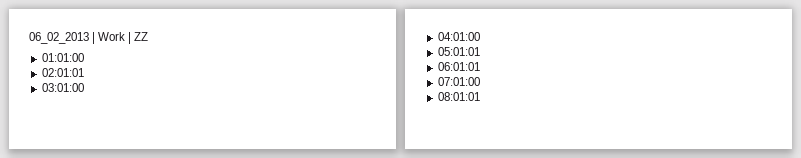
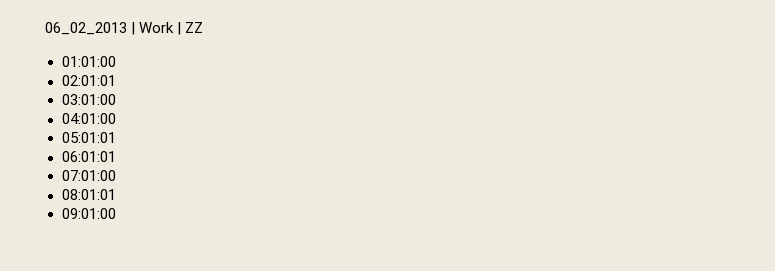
+ 09:01:00

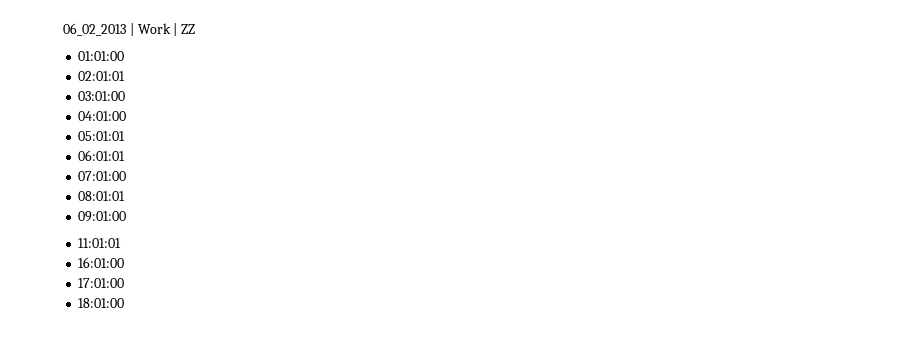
+ 11:01:01
+ 16:01:00
+ 17:01:00
+ 18:01:00

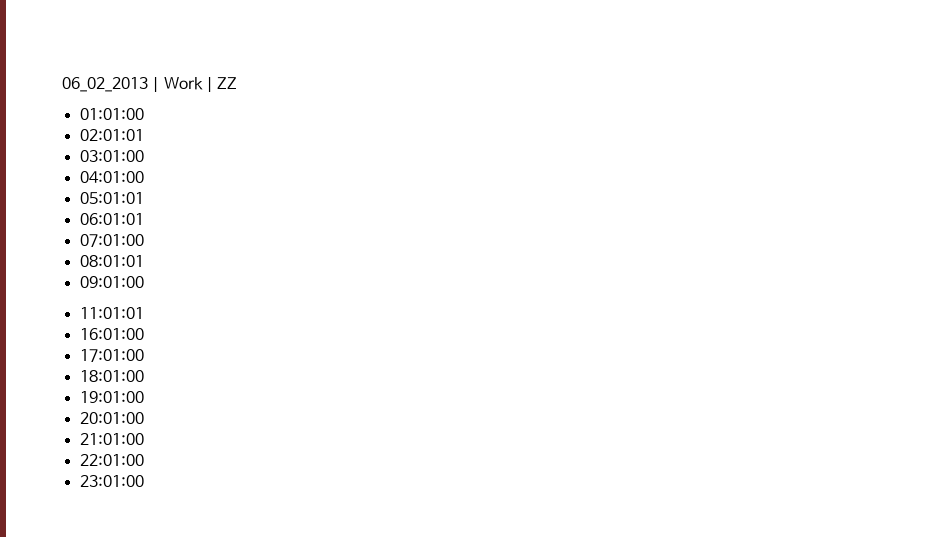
+ 19:01:00
+ 20:01:00
+ 21:01:00
+ 22:01:00
+ 23:01:00

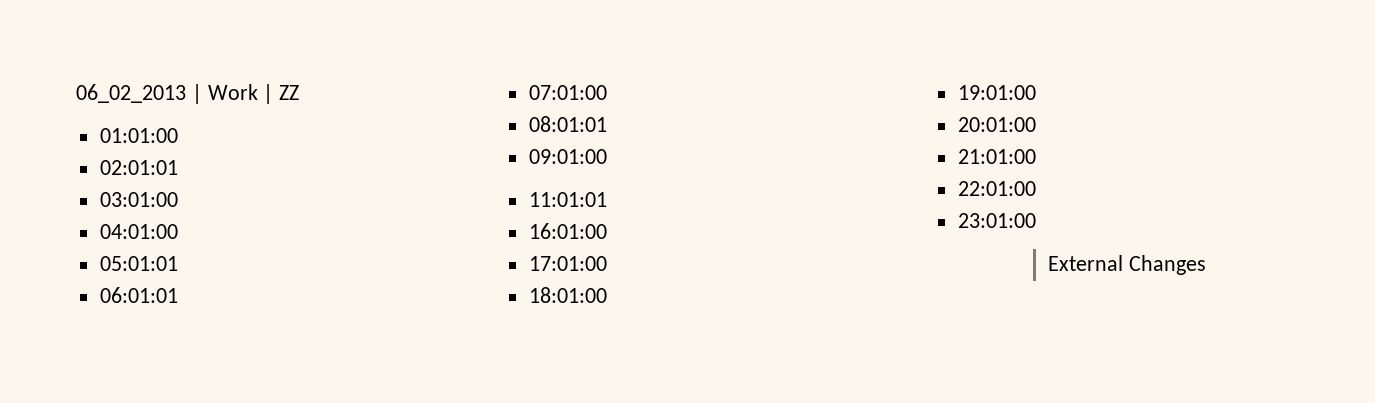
+ External Changes

